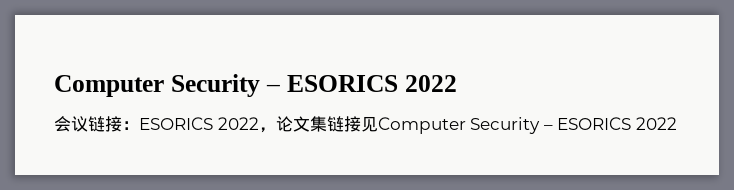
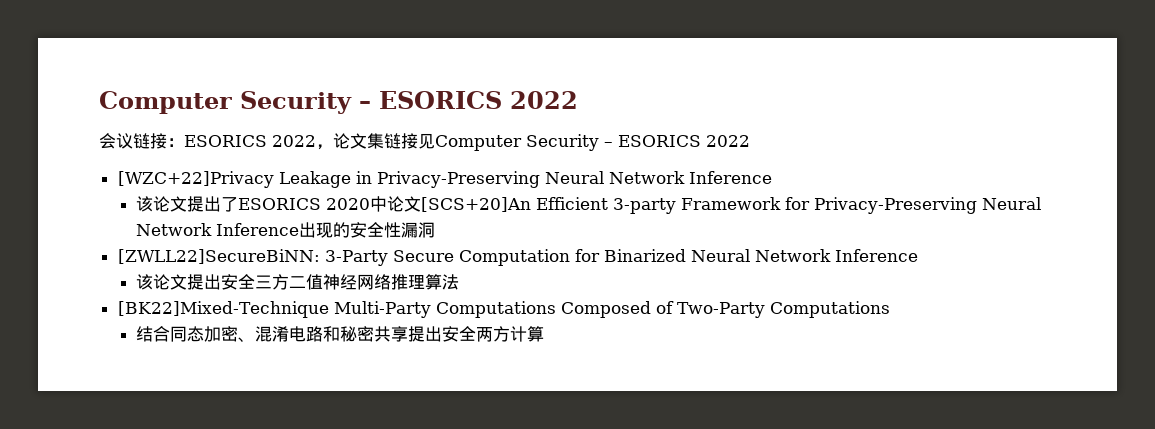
+ [WZC+22]Privacy Leakage in Privacy-Preserving Neural Network Inference
+ 该论文提出了ESORICS 2020中论文[SCS+20]An Efficient 3-party Framework for Privacy-Preserving Neural Network Inference出现的安全性漏洞
+ [ZWLL22]SecureBiNN: 3-Party Secure Computation for Binarized Neural Network Inference
+ 该论文提出安全三方二值神经网络推理算法
+ [BK22]Mixed-Technique Multi-Party Computations Composed of Two-Party Computations
+ 结合同态加密、混淆电路和秘密共享提出安全两方计算

